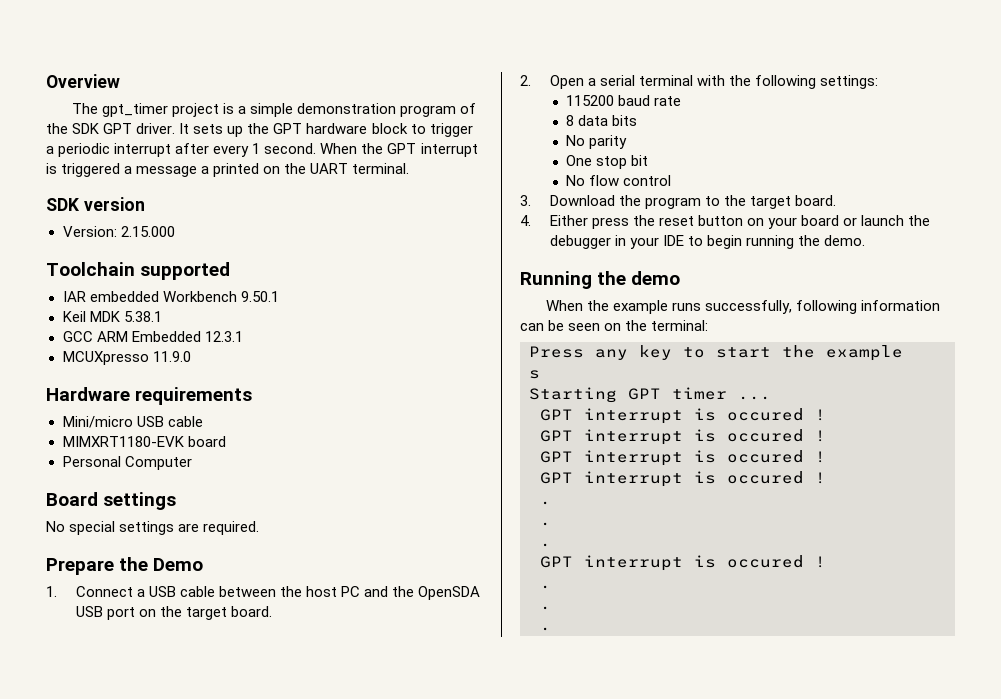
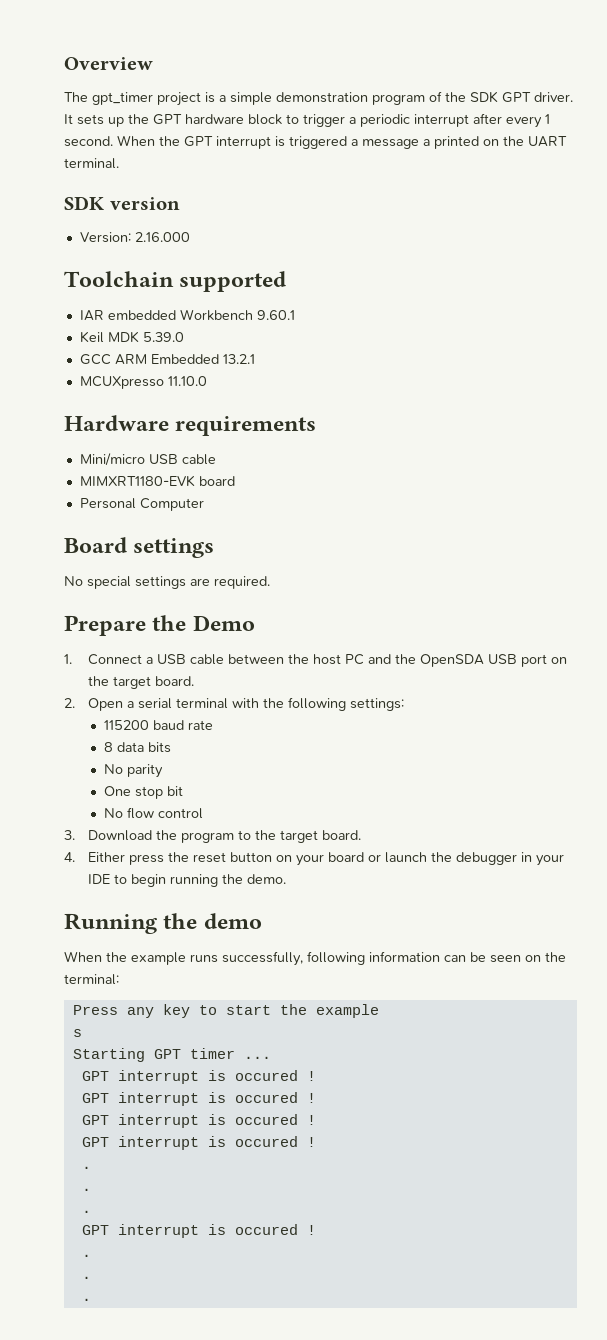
- Version: 2.15.000
+ Version: 2.16.000
- IAR embedded Workbench 9.50.1
+ IAR embedded Workbench 9.60.1
- Keil MDK 5.38.1
+ Keil MDK 5.39.0
- GCC ARM Embedded 12.3.1
+ GCC ARM Embedded 13.2.1
- MCUXpresso 11.9.0
+ MCUXpresso 11.10.0

